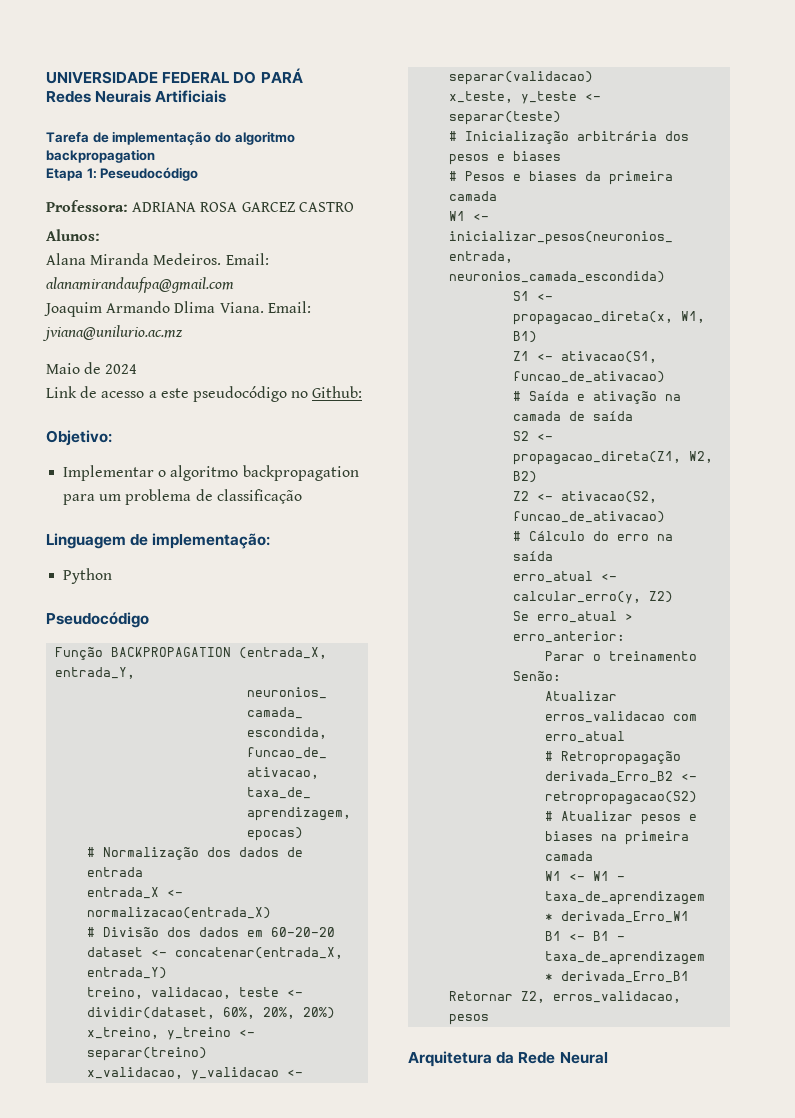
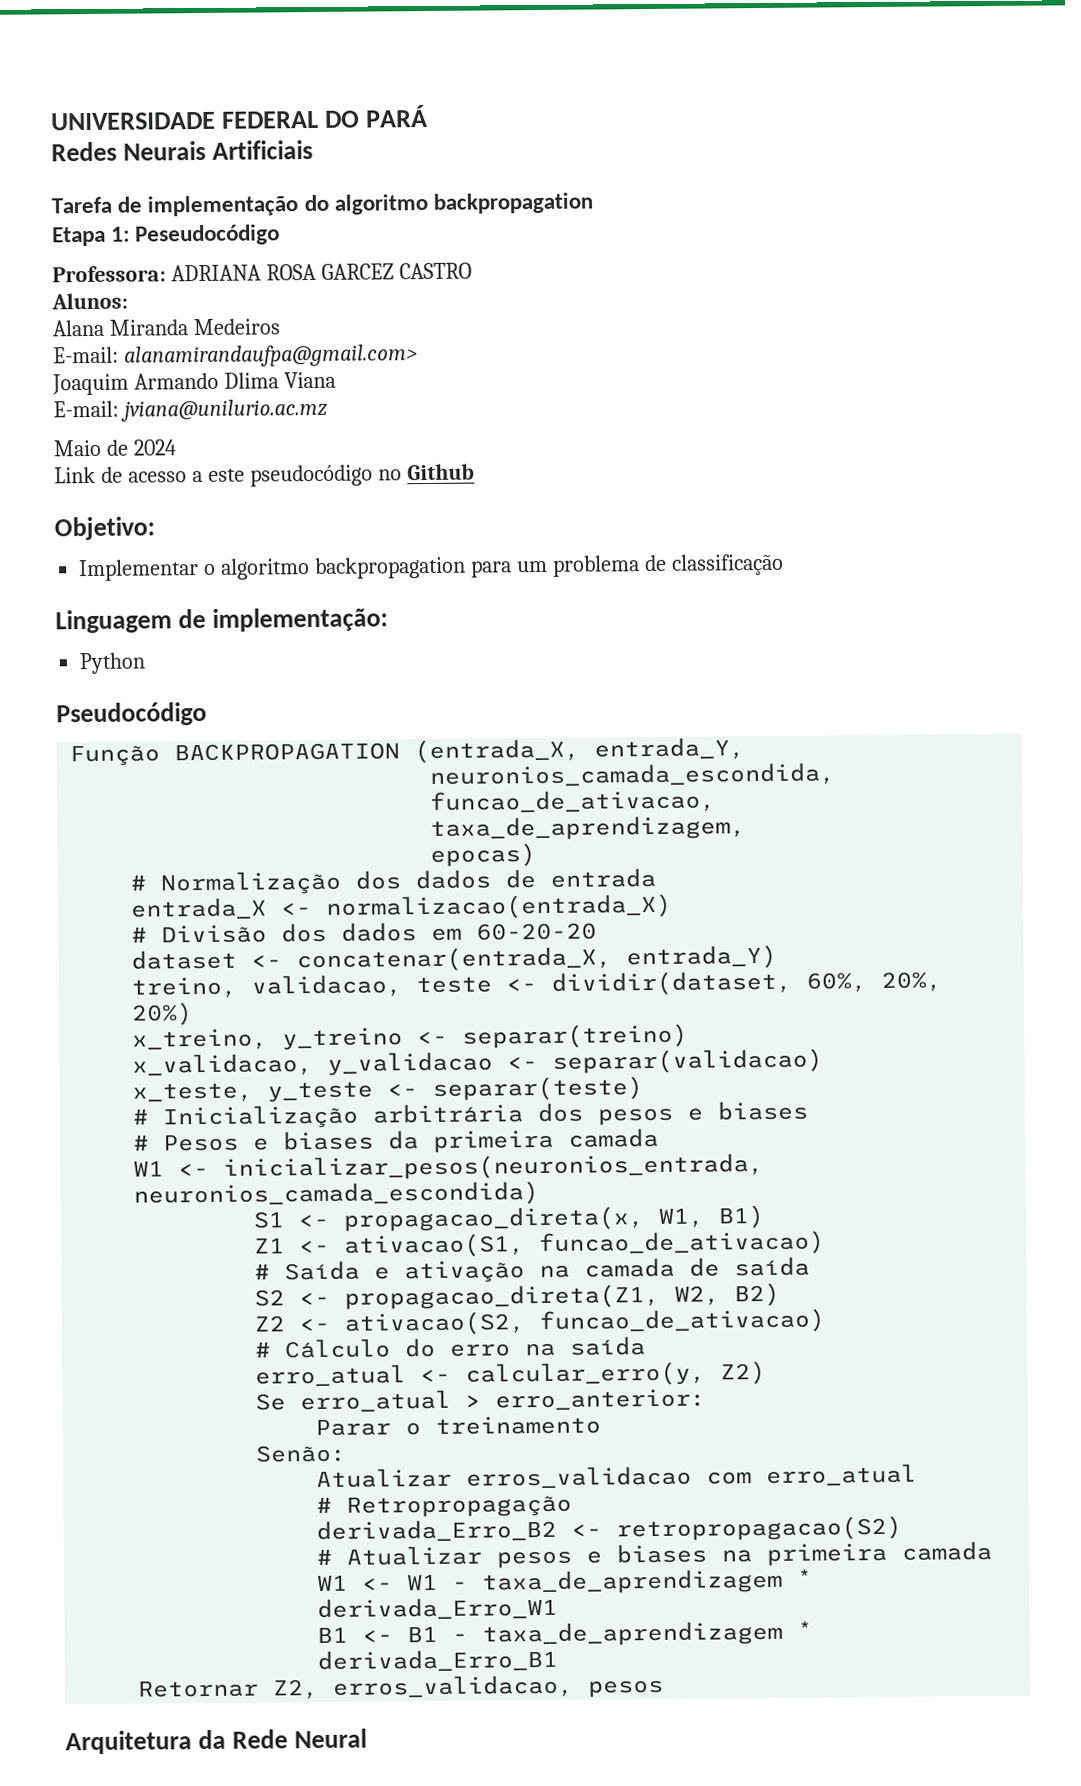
- Alana Miranda Medeiros. Email: alanamirandaufpa@gmail.com
+ Alana Miranda Medeiros
+ E-mail: alanamirandaufpa@gmail.com>
- Joaquim Armando Dlima Viana. Email: jviana@unilurio.ac.mz
+ Joaquim Armando Dlima Viana
+ E-mail: jviana@unilurio.ac.mz
- Link de acesso a este pseudocódigo no Github:
+ Link de acesso a este pseudocódigo no Github

